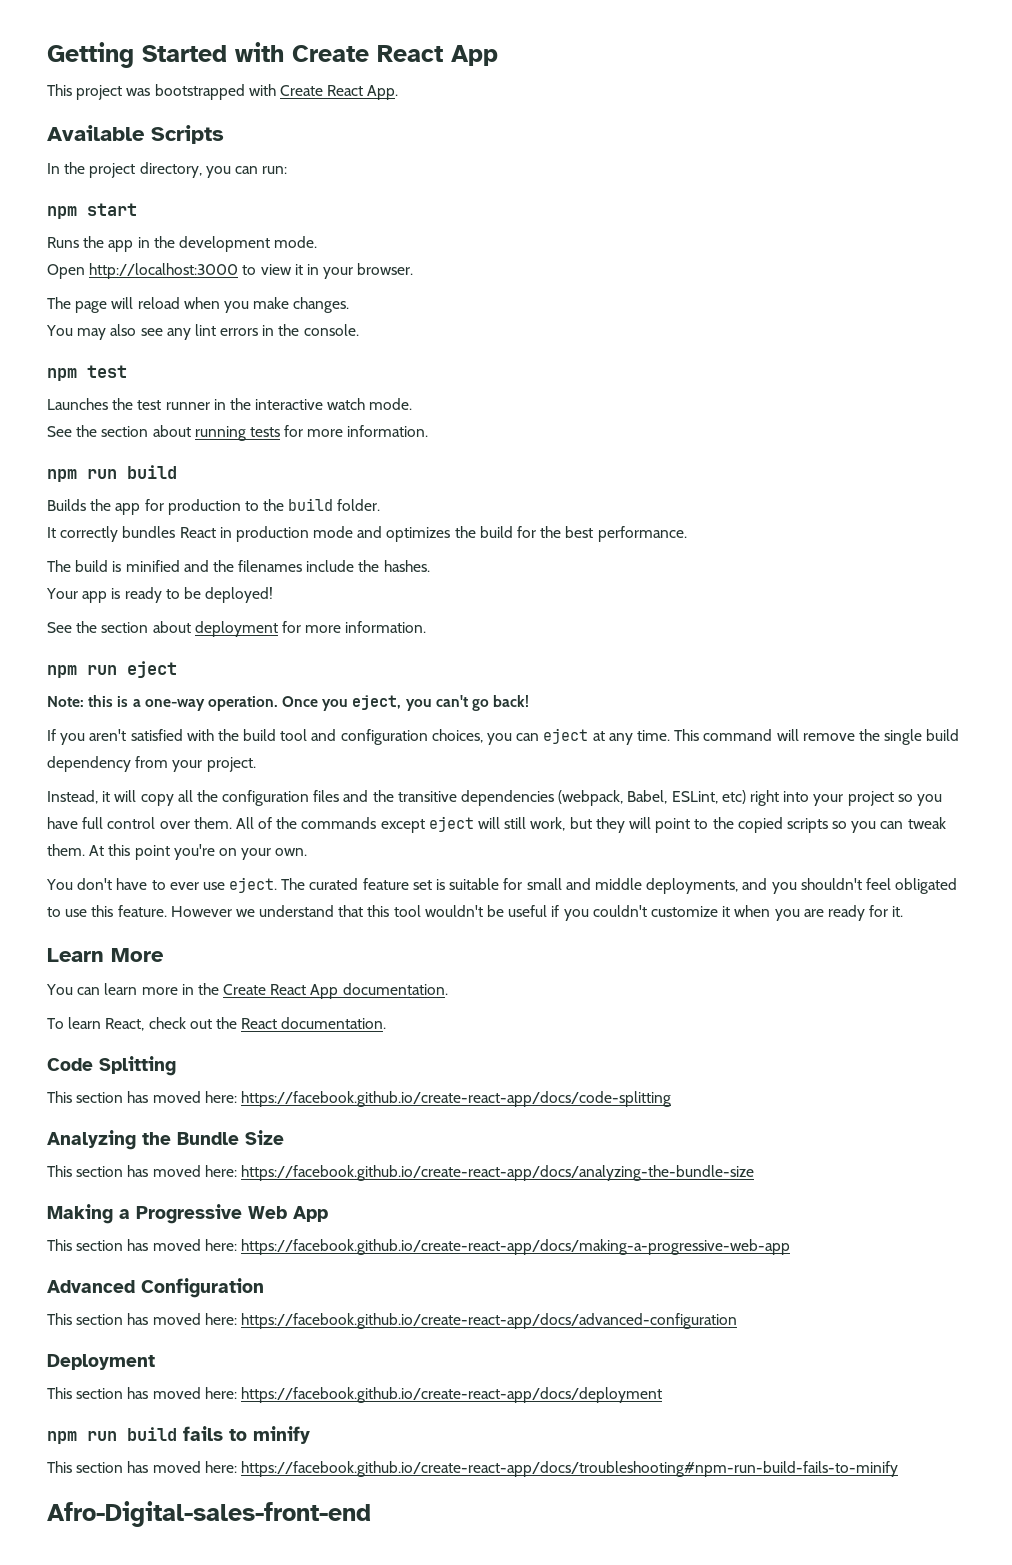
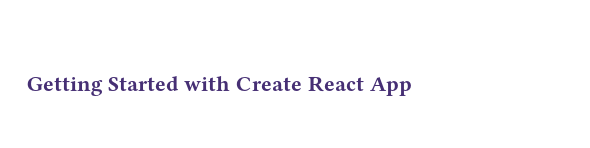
- This project was bootstrapped with Create React App.
- Available Scripts
- In the project directory, you can run:
- npm start
- Runs the app in the development mode.
- Open http://localhost:3000 to view it in your browser.
- The page will reload when you make changes.
- You may also see any lint errors in the console.
- npm test
- Launches the test runner in the interactive watch mode.
- See the section about running tests for more information.
- npm run build
- Builds the app for production to the build folder.
- It correctly bundles React in production mode and optimizes the build for the best performance.
- The build is minified and the filenames include the hashes.
- Your app is ready to be deployed!
- See the section about deployment for more information.
- npm run eject
- Note: this is a one-way operation. Once you eject, you can't go back!
- If you aren't satisfied with the build tool and configuration choices, you can eject at any time. This command will remove the single build dependency from your project.
- Instead, it will copy all the configuration files and the transitive dependencies (webpack, Babel, ESLint, etc) right into your project so you have full control over them. All of the commands except eject will still work, but they will point to the copied scripts so you can tweak them. At this point you're on your own.
- You don't have to ever use eject. The curated feature set is suitable for small and middle deployments, and you shouldn't feel obligated to use this feature. However we understand that this tool wouldn't be useful if you couldn't customize it when you are ready for it.
- Learn More
- You can learn more in the Create React App documentation.
- To learn React, check out the React documentation.
- Code Splitting
- This section has moved here: https://facebook.github.io/create-react-app/docs/code-splitting
- Analyzing the Bundle Size
- This section has moved here: https://facebook.github.io/create-react-app/docs/analyzing-the-bundle-size
- Making a Progressive Web App
- This section has moved here: https://facebook.github.io/create-react-app/docs/making-a-progressive-web-app
- Advanced Configuration
- This section has moved here: https://facebook.github.io/create-react-app/docs/advanced-configuration
- Deployment
- This section has moved here: https://facebook.github.io/create-react-app/docs/deployment
- npm run build fails to minify
- This section has moved here: https://facebook.github.io/create-react-app/docs/troubleshooting#npm-run-build-fails-to-minify
- Afro-Digital-sales-front-end

